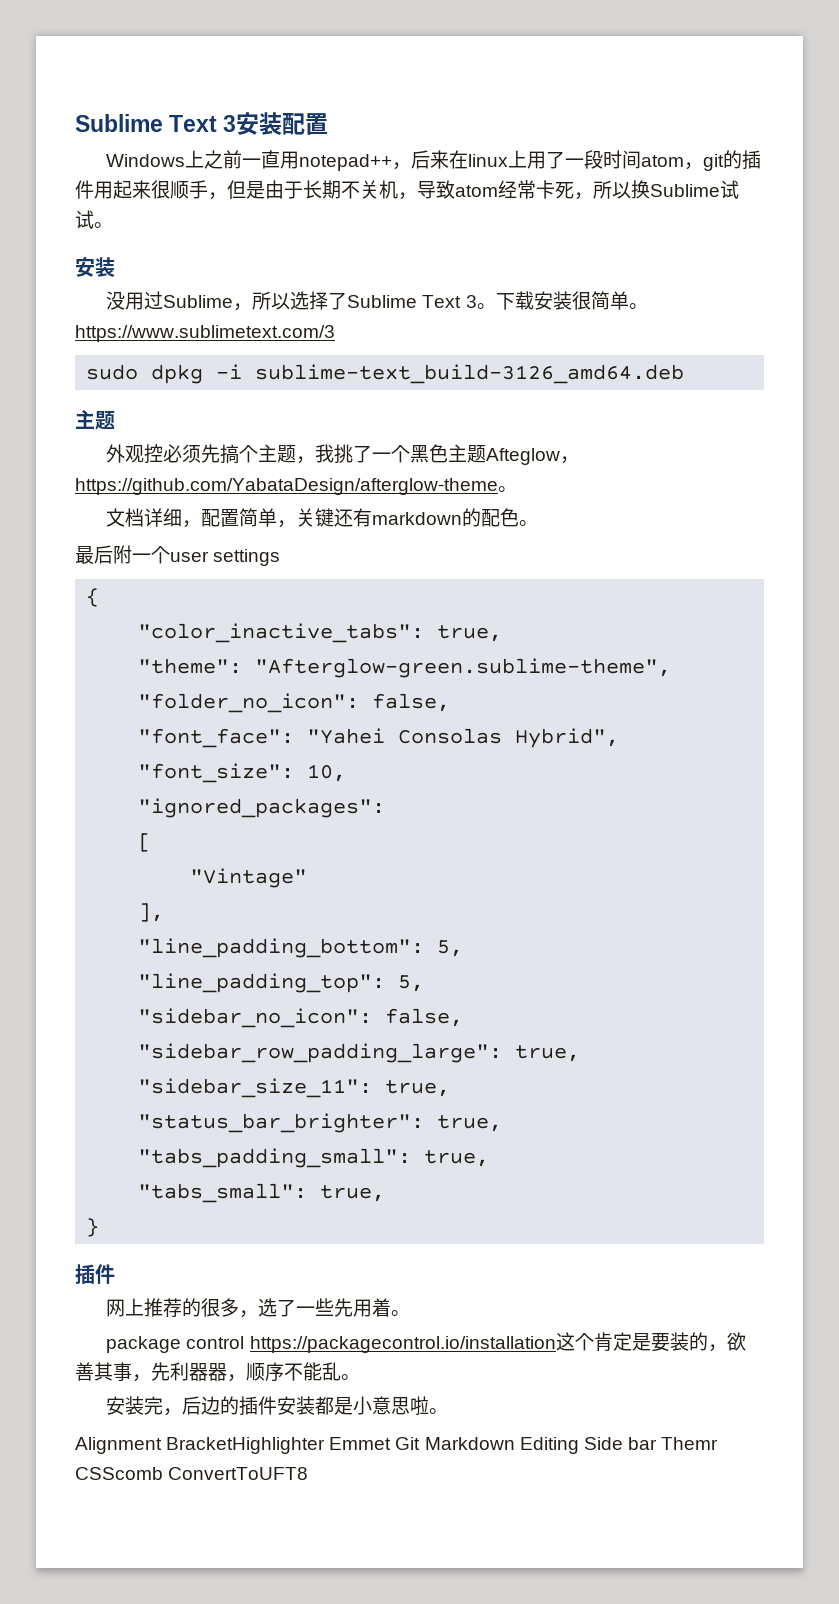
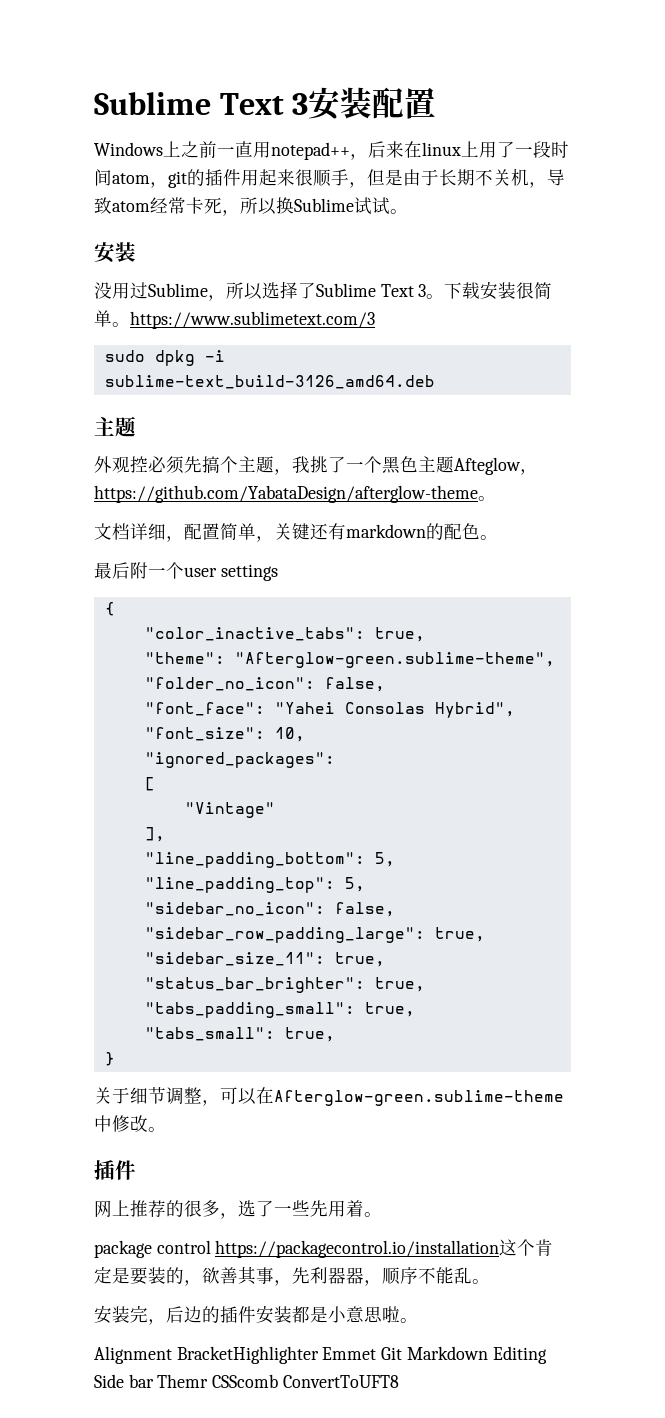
+ 关于细节调整，可以在Afterglow-green.sublime-theme中修改。

